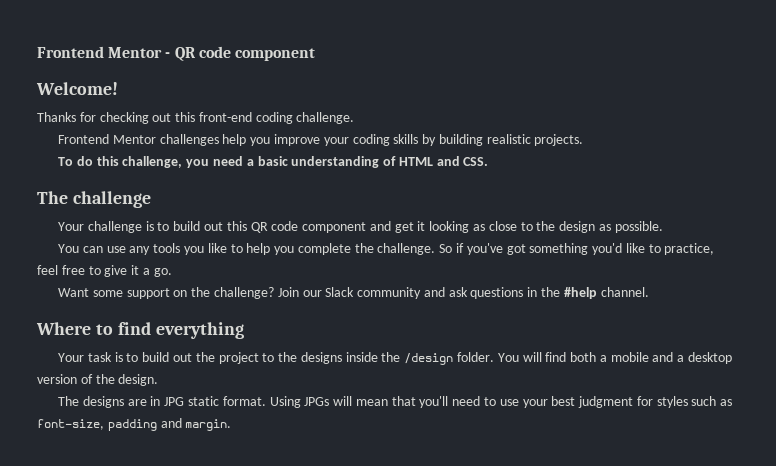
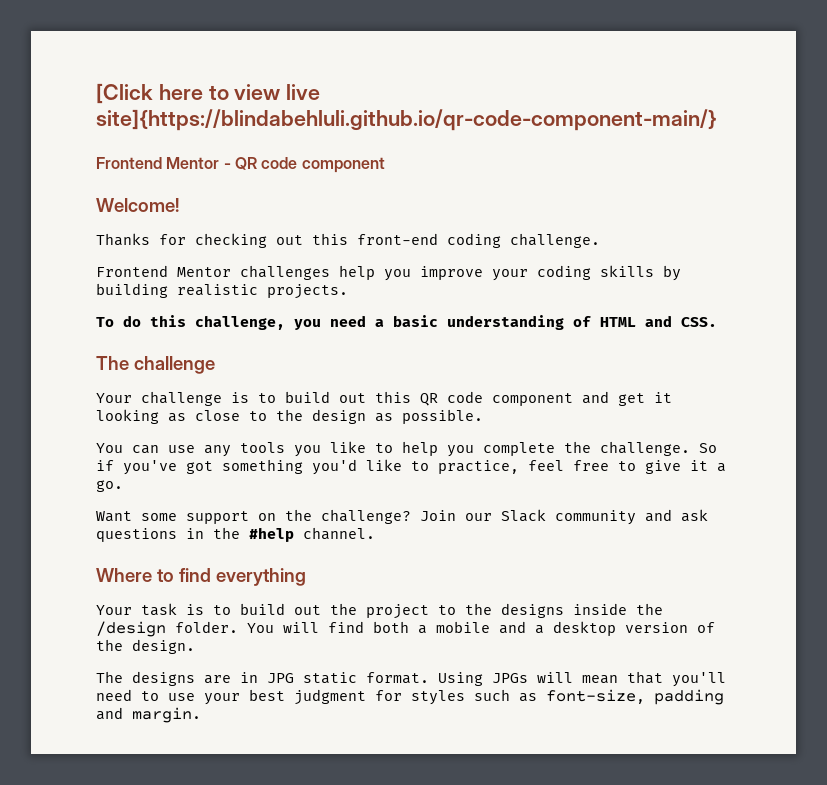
+ [Click here to view live site]{https://blindabehluli.github.io/qr-code-component-main/}

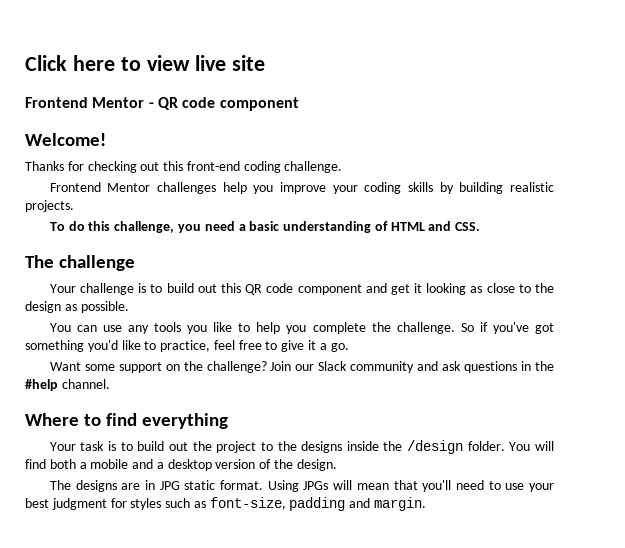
- [Click here to view live site]{https://blindabehluli.github.io/qr-code-component-main/}
+ Click here to view live site

